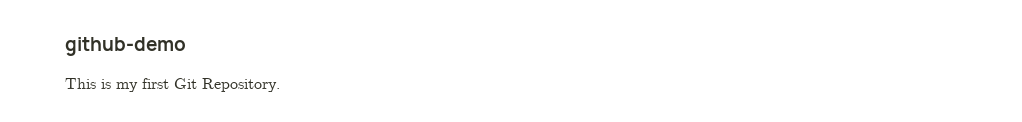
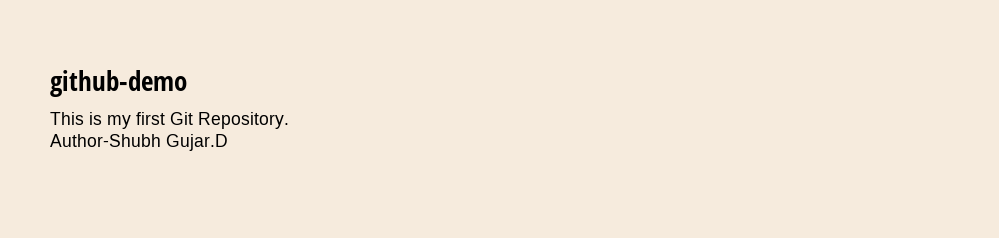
+ Author-Shubh Gujar.D

